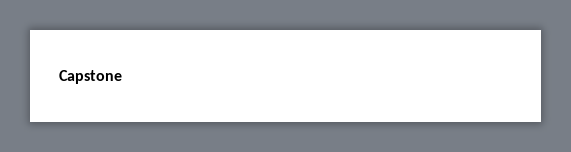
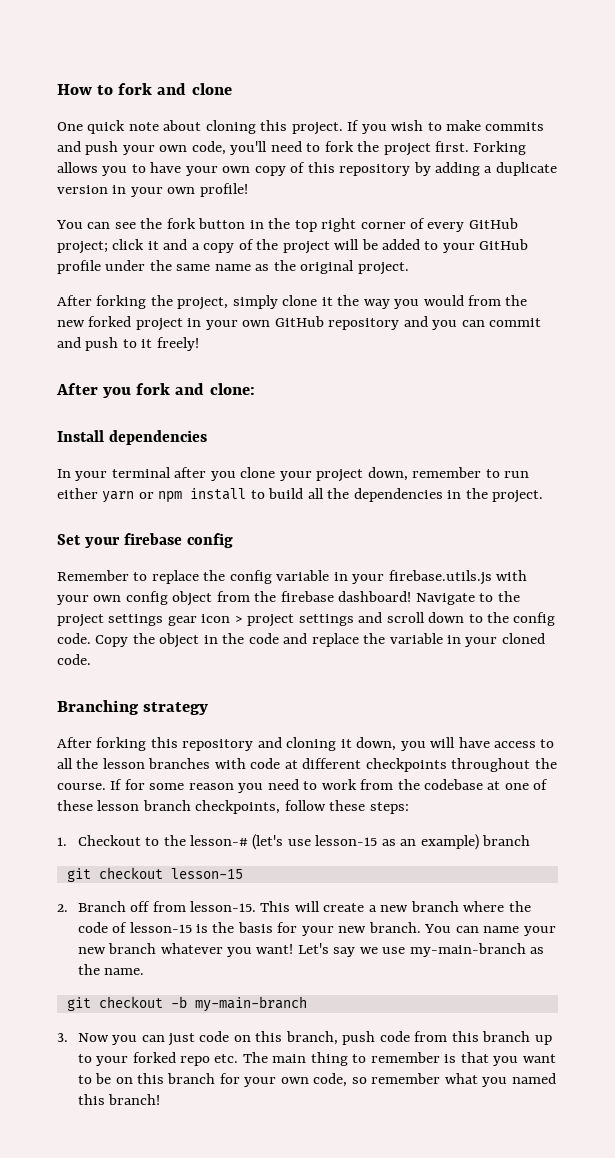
- Capstone
+ How to fork and clone
+ One quick note about cloning this project. If you wish to make commits and push your own code, you'll need to fork the project first. Forking allows you to have your own copy of this repository by adding a duplicate version in your own profile!
+ You can see the fork button in the top right corner of every GitHub project; click it and a copy of the project will be added to your GitHub profile under the same name as the original project.
+ After forking the project, simply clone it the way you would from the new forked project in your own GitHub repository and you can commit and push to it freely!
+ After you fork and clone:
+ Install dependencies
+ In your terminal after you clone your project down, remember to run either yarn or npm install to build all the dependencies in the project.
+ Set your firebase config
+ Remember to replace the config variable in your firebase.utils.js with your own config object from the firebase dashboard! Navigate to the project settings gear icon > project settings and scroll down to the config code. Copy the object in the code and replace the variable in your cloned code.
+ Branching strategy
+ After forking this repository and cloning it down, you will have access to all the lesson branches with code at different checkpoints throughout the course. If for some reason you need to work from the codebase at one of these lesson branch checkpoints, follow these steps:
+ 1. Checkout to the lesson-# (let's use lesson-15 as an example) branch
+ git checkout lesson-15
+ 2. Branch off from lesson-15. This will create a new branch where the code of lesson-15 is the basis for your new branch. You can name your new branch whatever you want! Let's say we use my-main-branch as the name.
+ git checkout -b my-main-branch
+ 3. Now you can just code on this branch, push code from this branch up to your forked repo etc. The main thing to remember is that you want to be on this branch for your own code, so remember what you named this branch!

